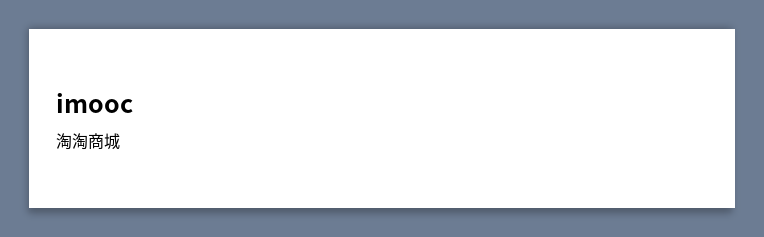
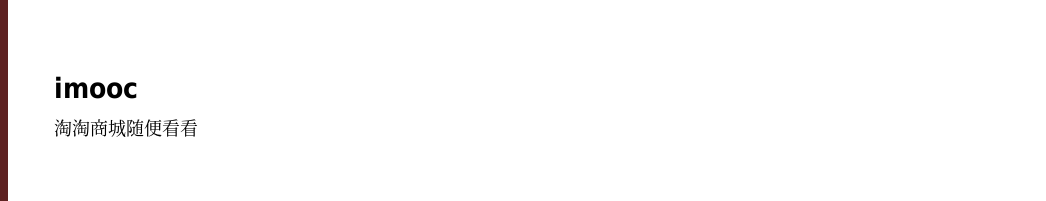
- 淘淘商城
+ 淘淘商城随便看看

